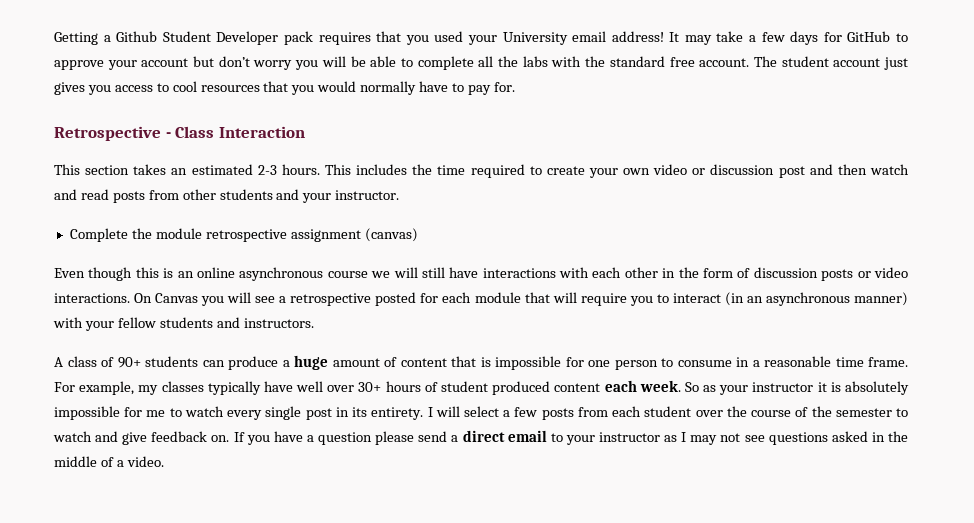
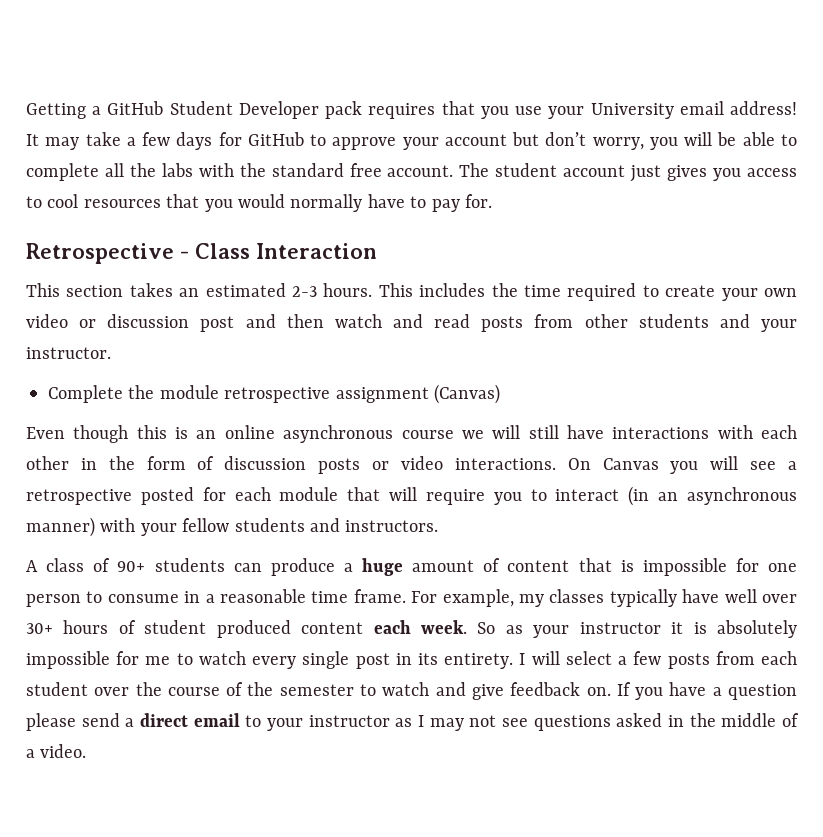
- Getting a Github Student Developer pack requires that you used your University email address!
+ Getting a GitHub Student Developer pack requires that you use your University email address!
- It may take a few days for GitHub to approve your account but don’t worry you will be able to complete all the labs with the standard free account.
+ It may take a few days for GitHub to approve your account but don’t worry, you will be able to complete all the labs with the standard free account.
- Complete the module retrospective assignment (canvas)
+ Complete the module retrospective assignment (Canvas)

